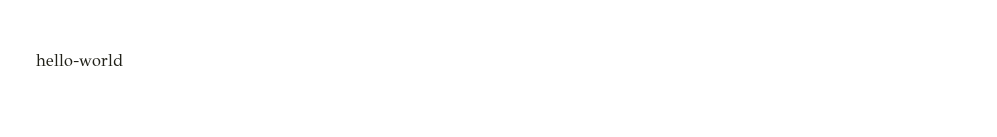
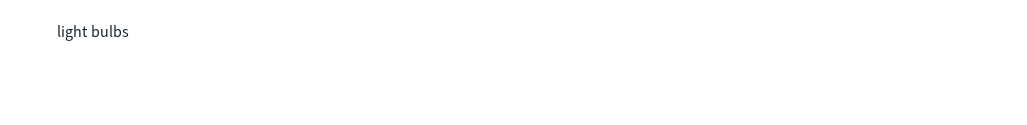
- hello-world
+ light bulbs

